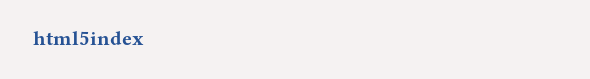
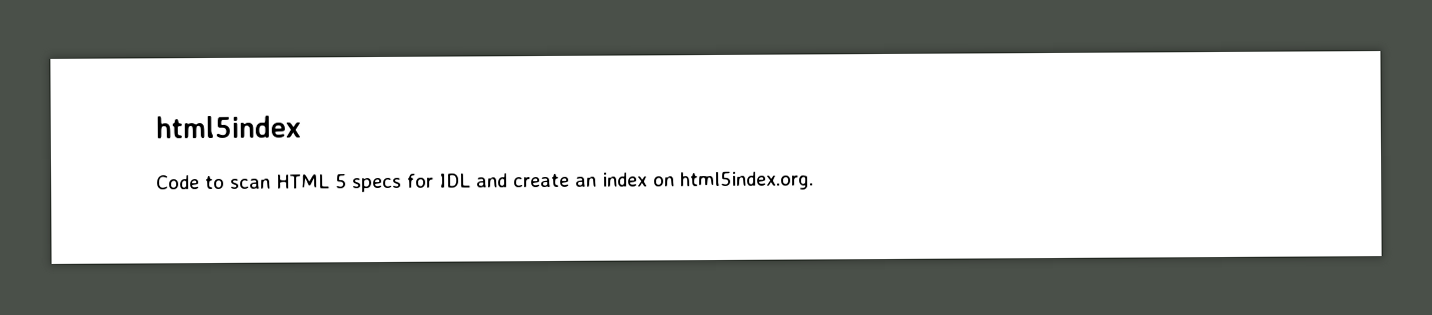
+ Code to scan HTML 5 specs for IDL and create an index on html5index.org.

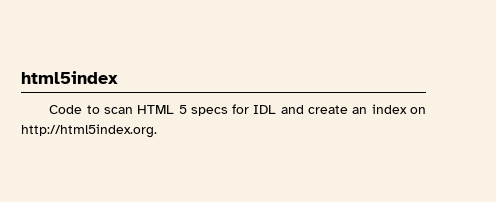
- Code to scan HTML 5 specs for IDL and create an index on html5index.org.
+ Code to scan HTML 5 specs for IDL and create an index on http://html5index.org.

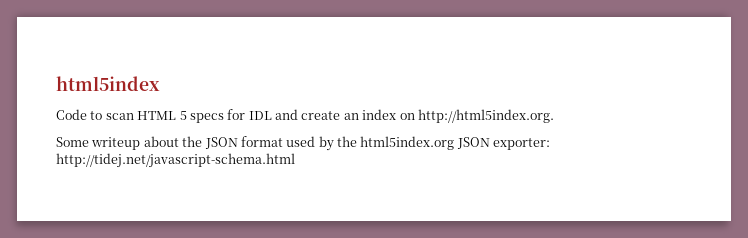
+ Some writeup about the JSON format used by the html5index.org JSON exporter: http://tidej.net/javascript-schema.html

